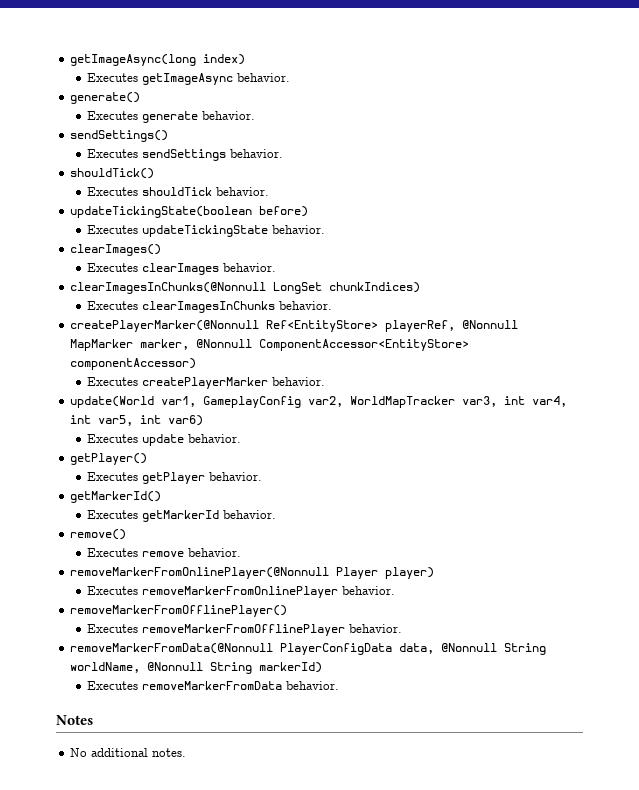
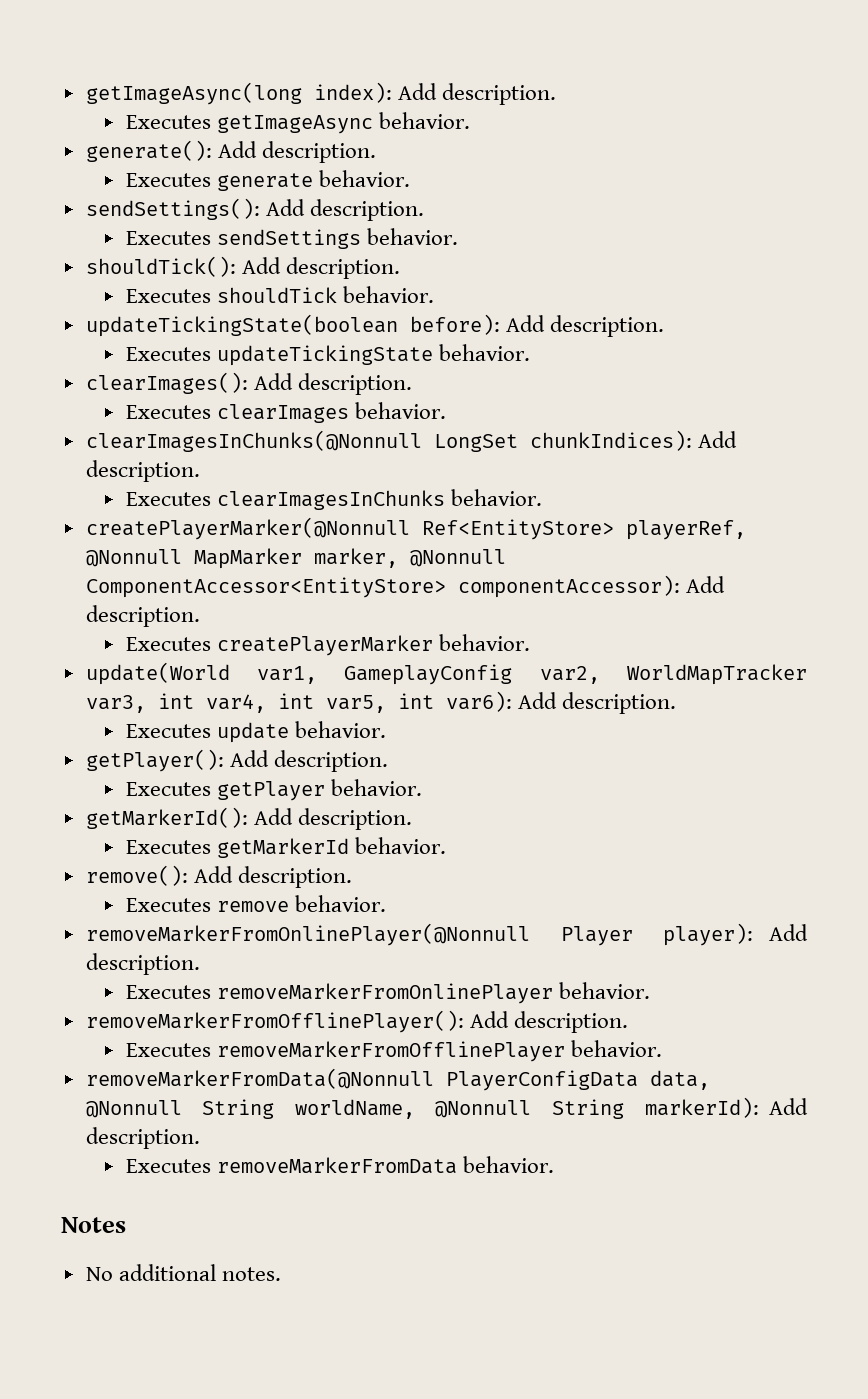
- getImageAsync(long index)
+ getImageAsync(long index): Add description.
- generate()
+ generate(): Add description.
- sendSettings()
+ sendSettings(): Add description.
- shouldTick()
+ shouldTick(): Add description.
- updateTickingState(boolean before)
+ updateTickingState(boolean before): Add description.
- clearImages()
+ clearImages(): Add description.
- clearImagesInChunks(@Nonnull LongSet chunkIndices)
+ clearImagesInChunks(@Nonnull LongSet chunkIndices): Add description.
- createPlayerMarker(@Nonnull Ref<EntityStore> playerRef, @Nonnull MapMarker marker, @Nonnull ComponentAccessor<EntityStore> componentAccessor)
+ createPlayerMarker(@Nonnull Ref<EntityStore> playerRef, @Nonnull MapMarker marker, @Nonnull ComponentAccessor<EntityStore> componentAccessor): Add description.
- update(World var1, GameplayConfig var2, WorldMapTracker var3, int var4, int var5, int var6)
+ update(World var1, GameplayConfig var2, WorldMapTracker var3, int var4, int var5, int var6): Add description.
- getPlayer()
+ getPlayer(): Add description.
- getMarkerId()
+ getMarkerId(): Add description.
- remove()
+ remove(): Add description.
- removeMarkerFromOnlinePlayer(@Nonnull Player player)
+ removeMarkerFromOnlinePlayer(@Nonnull Player player): Add description.
- removeMarkerFromOfflinePlayer()
+ removeMarkerFromOfflinePlayer(): Add description.
- removeMarkerFromData(@Nonnull PlayerConfigData data, @Nonnull String worldName, @Nonnull String markerId)
+ removeMarkerFromData(@Nonnull PlayerConfigData data, @Nonnull String worldName, @Nonnull String markerId): Add description.

